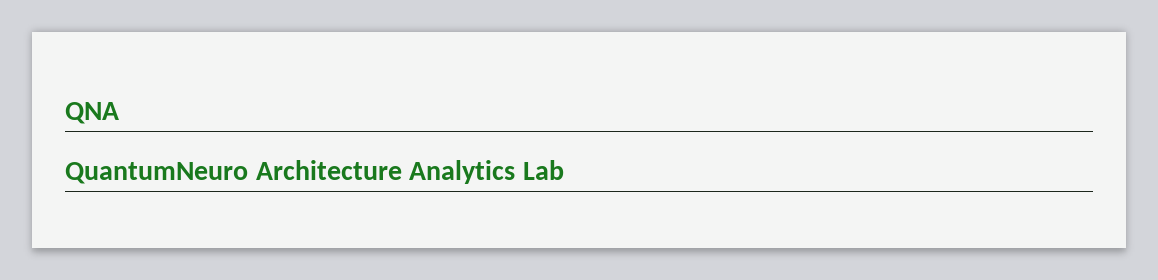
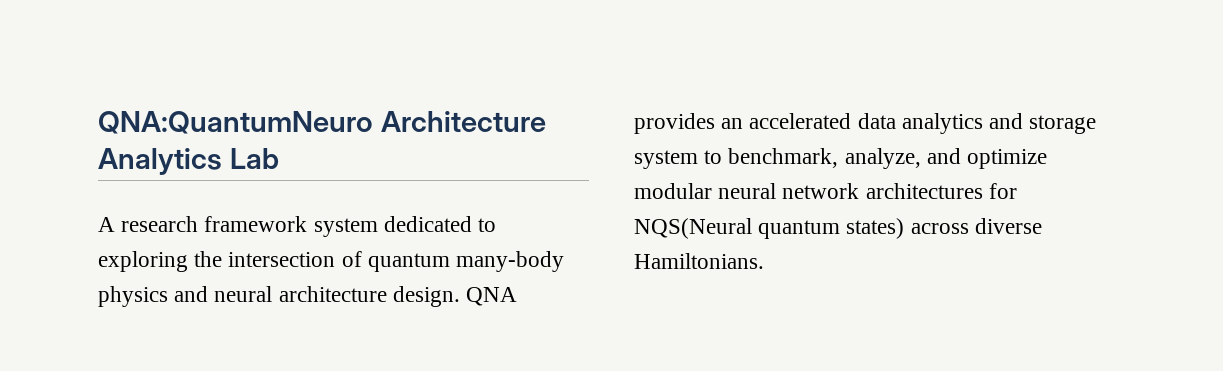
- QNA
- QuantumNeuro Architecture Analytics Lab
+ QNA:QuantumNeuro Architecture Analytics Lab
+ A research framework system dedicated to exploring the intersection of quantum many-body physics and neural architecture design. QNA provides an accelerated data analytics and storage system to benchmark, analyze, and optimize modular neural network architectures for NQS(Neural quantum states) across diverse Hamiltonians.

